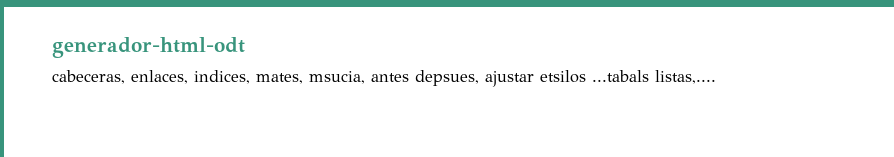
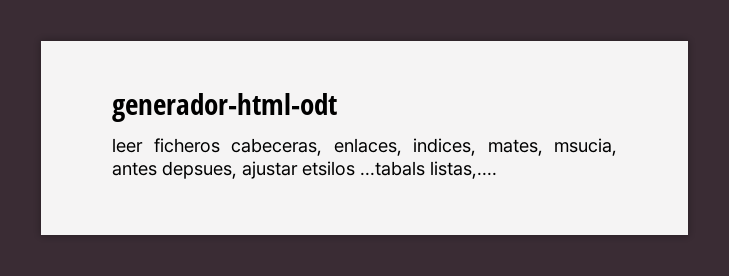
- cabeceras, enlaces, indices, mates, msucia, antes depsues, ajustar etsilos ...tabals listas,....
+ leer ficheros cabeceras, enlaces, indices, mates, msucia, antes depsues, ajustar etsilos ...tabals listas,....

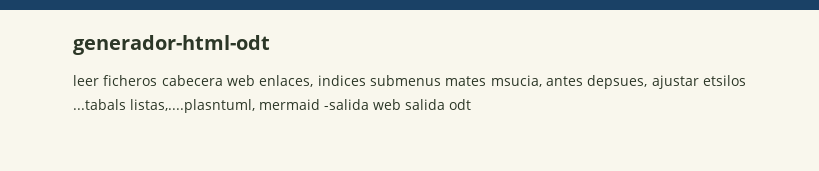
- leer ficheros cabeceras, enlaces, indices, mates, msucia, antes depsues, ajustar etsilos ...tabals listas,....
+ leer ficheros cabecera web enlaces, indices submenus mates msucia, antes depsues, ajustar etsilos ...tabals listas,....plasntuml, mermaid -salida web salida odt

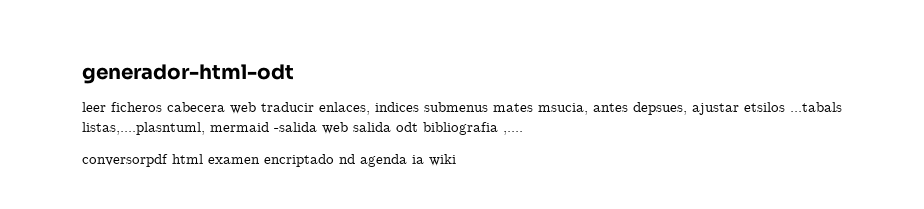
- leer ficheros cabecera web enlaces, indices submenus mates msucia, antes depsues, ajustar etsilos ...tabals listas,....plasntuml, mermaid -salida web salida odt
+ leer ficheros cabecera web traducir enlaces, indices submenus mates msucia, antes depsues, ajustar etsilos ...tabals listas,....plasntuml, mermaid -salida web salida odt bibliografia ,....
+ conversorpdf html examen encriptado nd agenda ia wiki

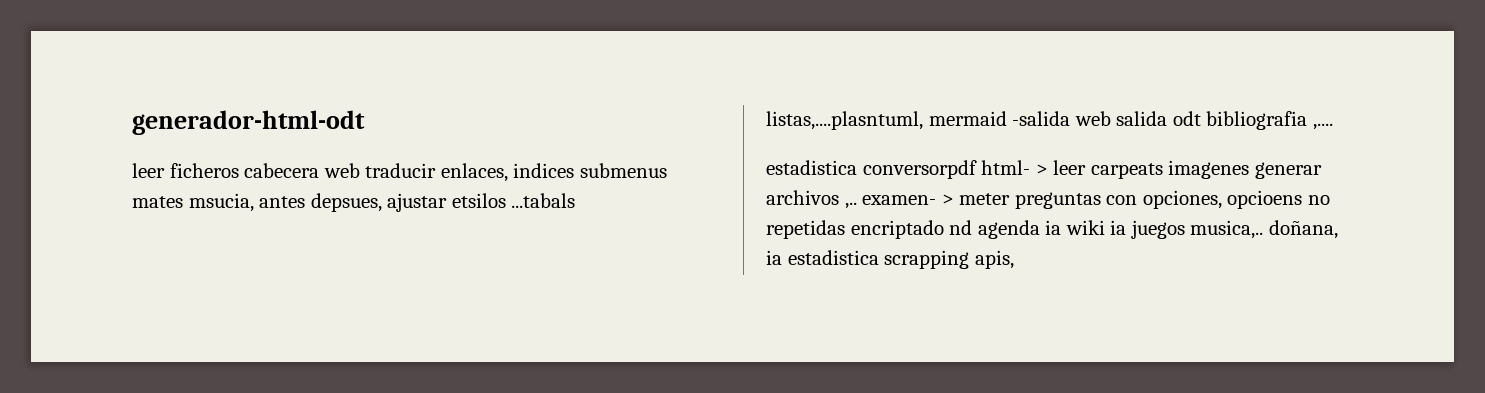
- conversorpdf html examen encriptado nd agenda ia wiki
+ estadistica conversorpdf html- > leer carpeats imagenes generar archivos ,.. examen- > meter preguntas con opciones, opcioens no repetidas encriptado nd agenda ia wiki ia juegos musica,.. doñana, ia estadistica scrapping apis,

